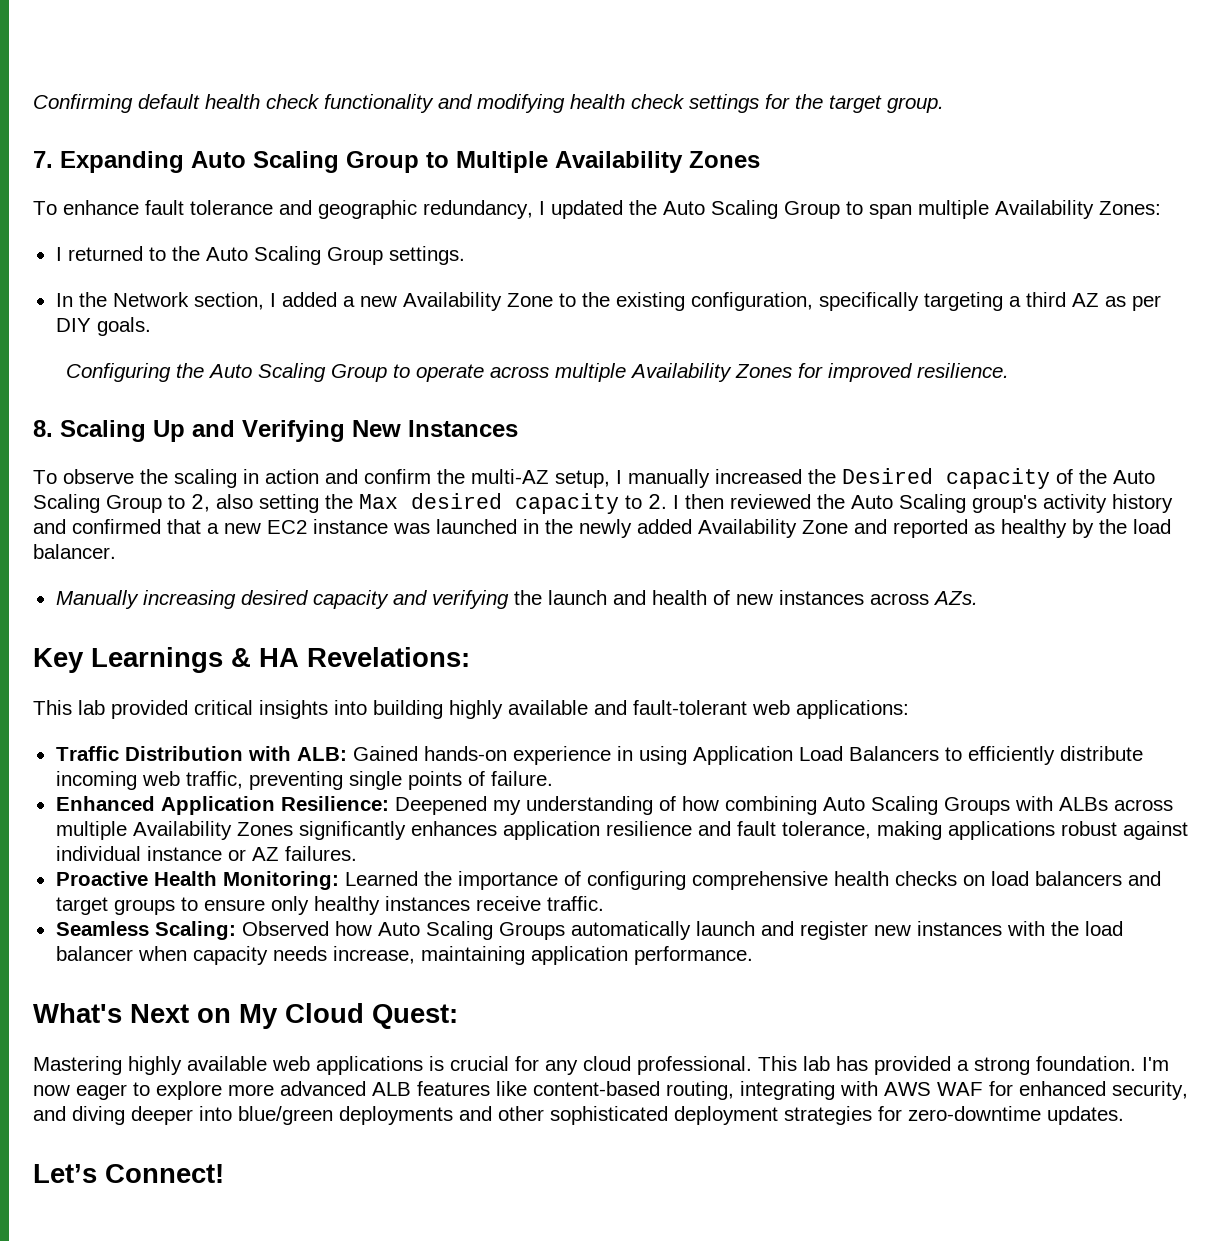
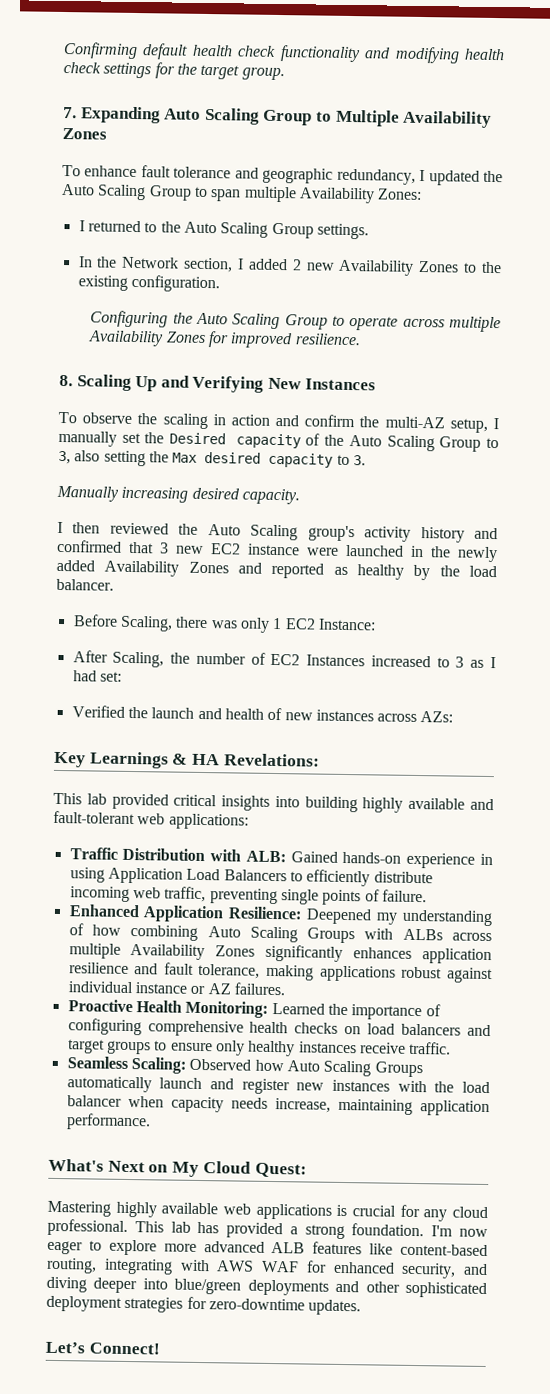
- In the Network section, I added a new Availability Zone to the existing configuration, specifically targeting a third AZ as per DIY goals.
+ In the Network section, I added 2 new Availability Zones to the existing configuration.
- To observe the scaling in action and confirm the multi-AZ setup, I manually increased the Desired capacity of the Auto Scaling Group to 2, also setting the Max desired capacity to 2. I then reviewed the Auto Scaling group's activity history and confirmed that a new EC2 instance was launched in the newly added Availability Zone and reported as healthy by the load balancer.
+ To observe the scaling in action and confirm the multi-AZ setup, I manually set the Desired capacity of the Auto Scaling Group to 3, also setting the Max desired capacity to 3.
+ Manually increasing desired capacity.
+ I then reviewed the Auto Scaling group's activity history and confirmed that 3 new EC2 instance were launched in the newly added Availability Zones and reported as healthy by the load balancer.
- Manually increasing desired capacity and verifying the launch and health of new instances across AZs.
+ Before Scaling, there was only 1 EC2 Instance:
+ After Scaling, the number of EC2 Instances increased to 3 as I had set:
+ Verified the launch and health of new instances across AZs:

